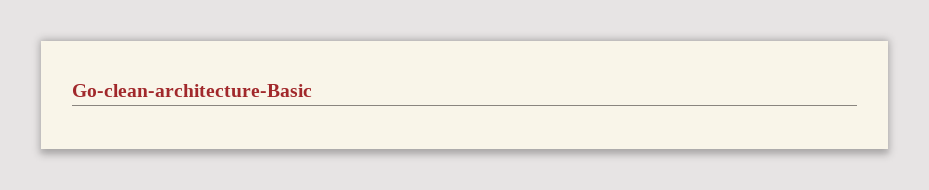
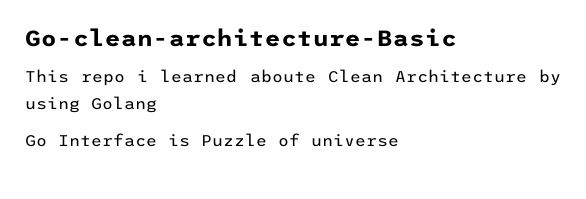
+ This repo i learned aboute Clean Architecture by using Golang
+ Go Interface is Puzzle of universe

